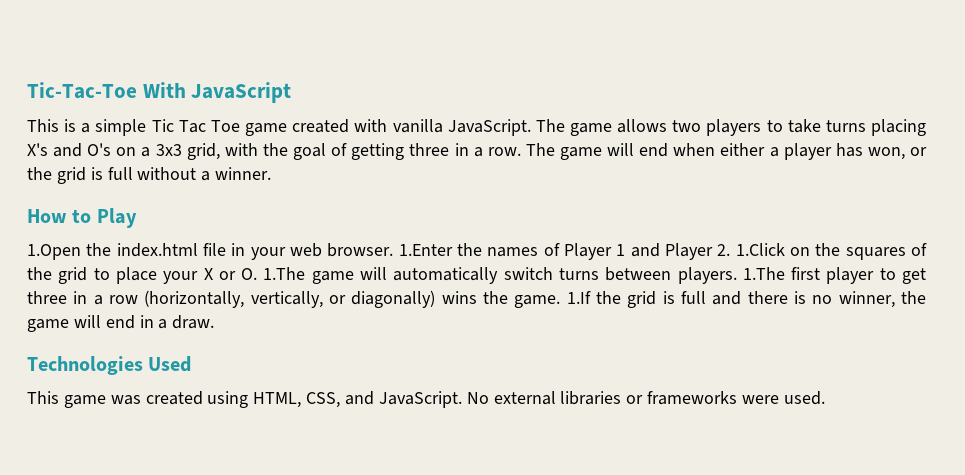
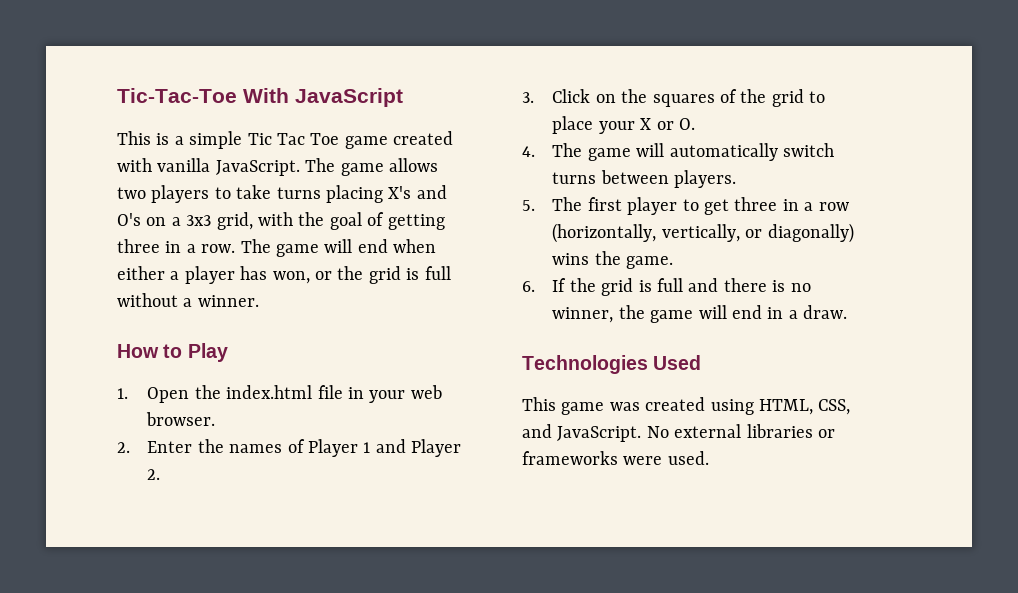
- 1.Open the index.html file in your web browser. 1.Enter the names of Player 1 and Player 2. 1.Click on the squares of the grid to place your X or O. 1.The game will automatically switch turns between players. 1.The first player to get three in a row (horizontally, vertically, or diagonally) wins the game. 1.If the grid is full and there is no winner, the game will end in a draw.
+ 1. Open the index.html file in your web browser.
+ 2. Enter the names of Player 1 and Player 2.
+ 3. Click on the squares of the grid to place your X or O.
+ 4. The game will automatically switch turns between players.
+ 5. The first player to get three in a row (horizontally, vertically, or diagonally) wins the game.
+ 6. If the grid is full and there is no winner, the game will end in a draw.

